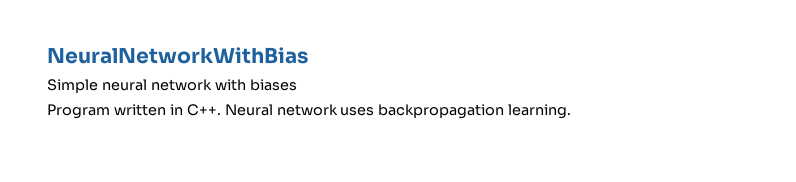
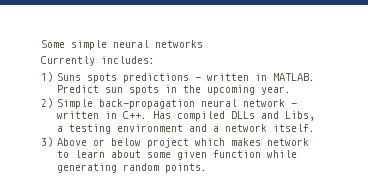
- NeuralNetworkWithBias
- Simple neural network with biases
- Program written in C++. Neural network uses backpropagation learning.
+ Some simple neural networks
+ Currently includes:
+ 1) Suns spots predictions - written in MATLAB. Predict sun spots in the upcoming year.
+ 2) Simple back-propagation neural network - written in C++. Has compiled DLLs and Libs, a testing environment and a network itself.
+ 3) Above or below project which makes network to learn about some given function while generating random points.

